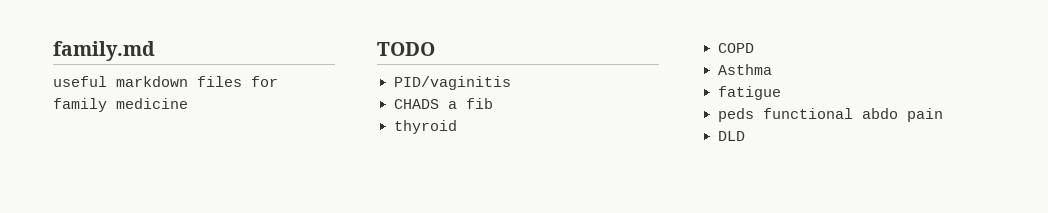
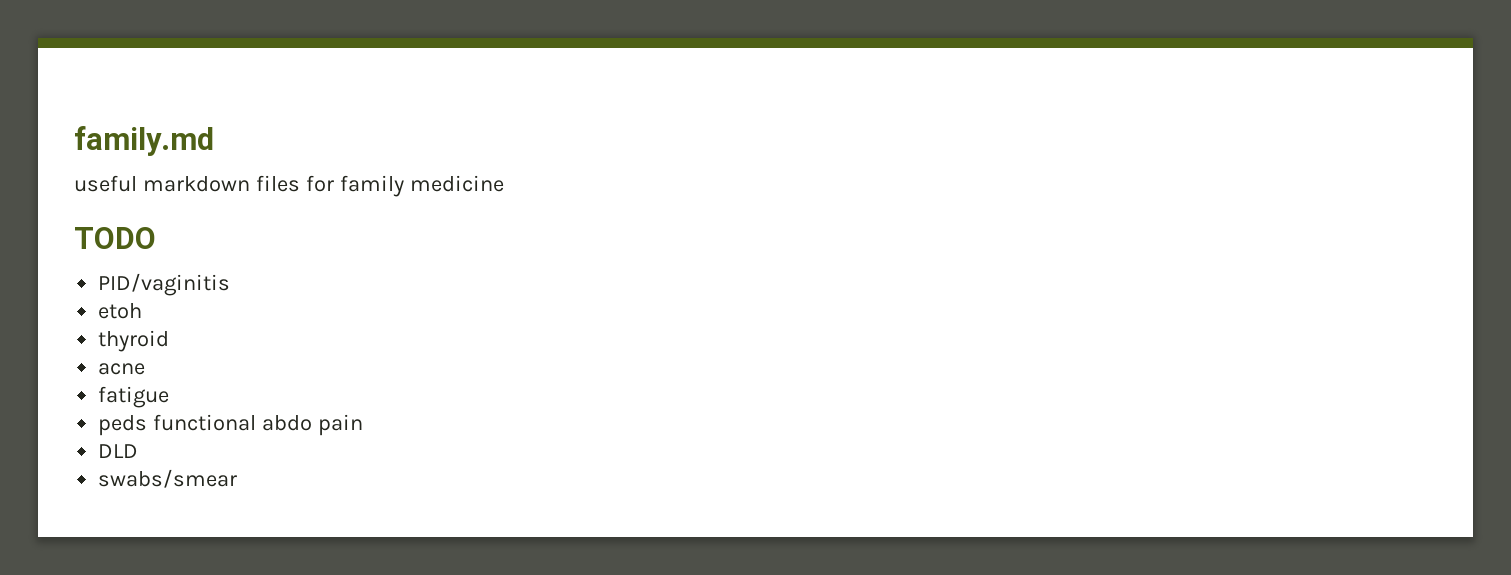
- CHADS a fib
+ etoh
- COPD
- Asthma
+ acne
+ swabs/smear

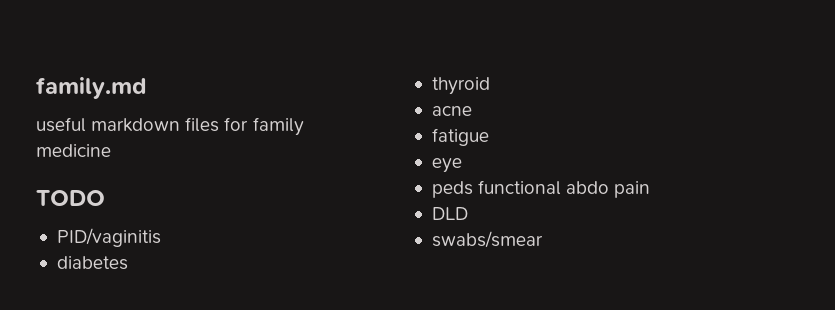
- etoh
+ diabetes
+ eye

